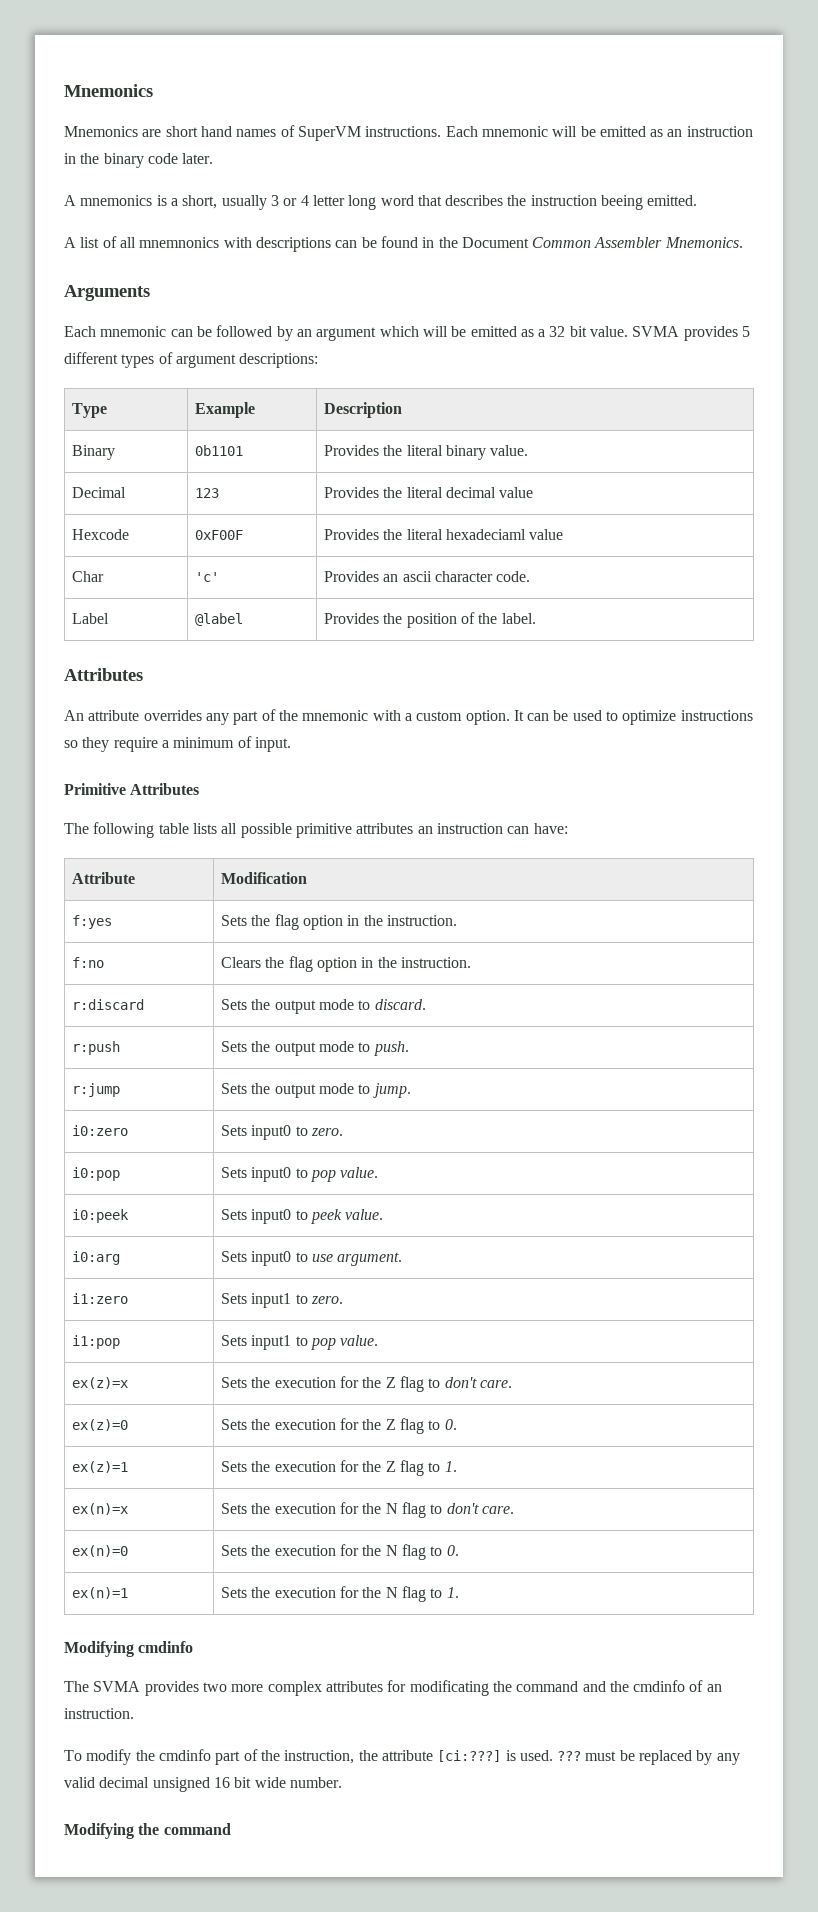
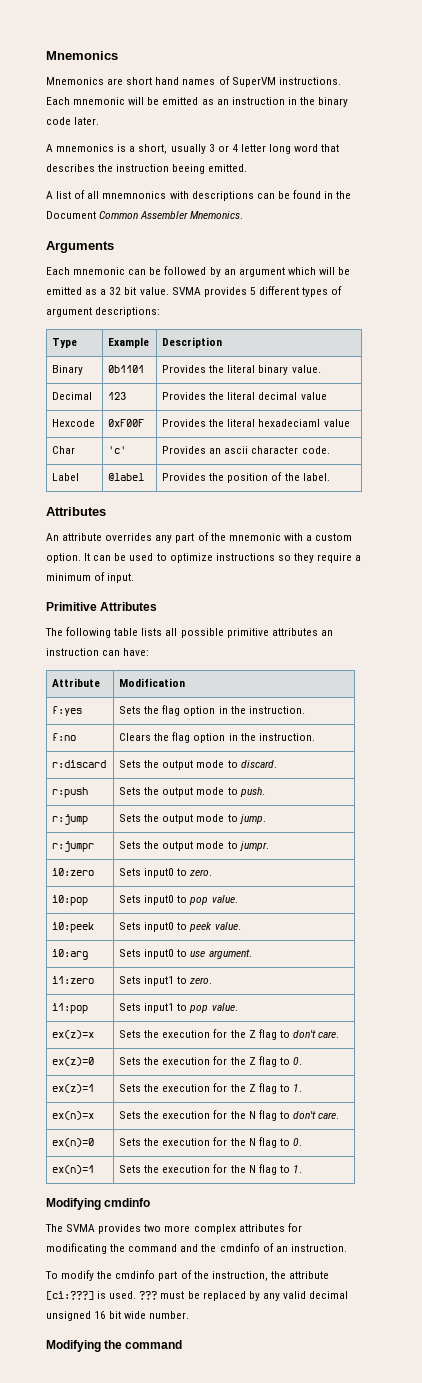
+ r:jumpr | Sets the output mode to jumpr.

